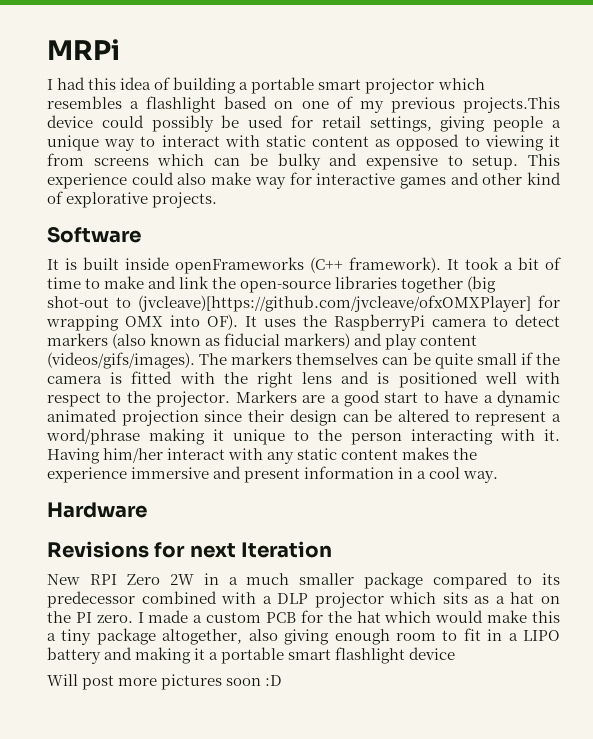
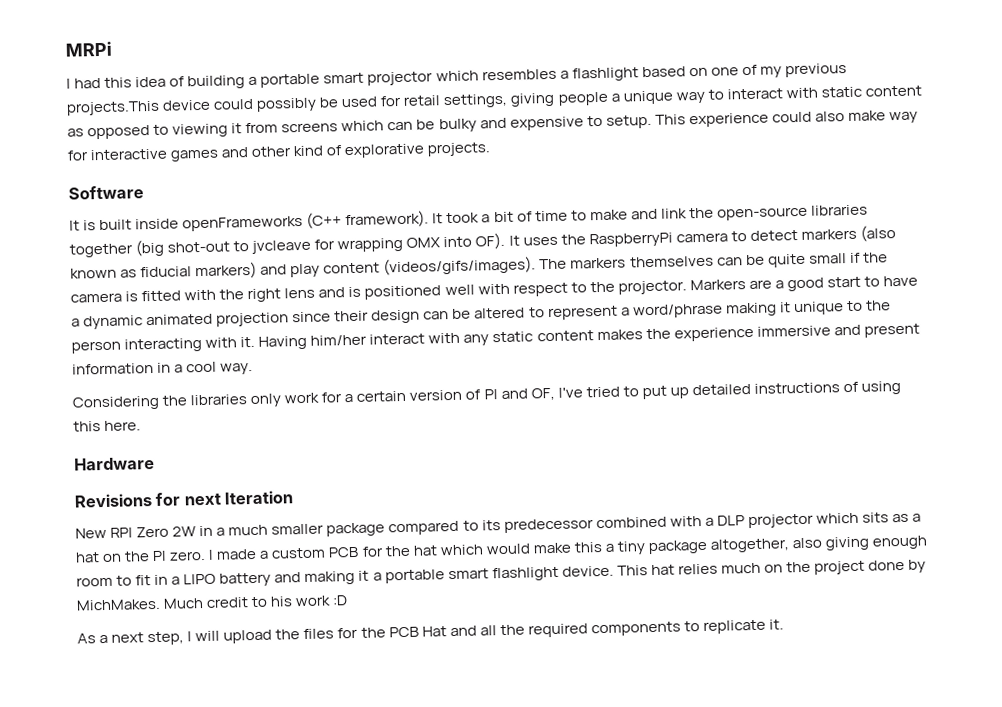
- It took a bit of time to make and link the open-source libraries together (big shot-out to (jvcleave)[https://github.com/jvcleave/ofxOMXPlayer] for wrapping OMX into OF). It uses the RaspberryPi camera to detect markers (also known as fiducial markers) and play content (videos/gifs/images).
+ It took a bit of time to make and link the open-source libraries together (big shot-out to jvcleave for wrapping OMX into OF). It uses the RaspberryPi camera to detect markers (also known as fiducial markers) and play content (videos/gifs/images).
+ Considering the libraries only work for a certain version of PI and OF, I've tried to put up detailed instructions of using this here.
- I made a custom PCB for the hat which would make this a tiny package altogether, also giving enough room to fit in a LIPO battery and making it a portable smart flashlight device
- Will post more pictures soon :D
+ I made a custom PCB for the hat which would make this a tiny package altogether, also giving enough room to fit in a LIPO battery and making it a portable smart flashlight device. This hat relies much on the project done by MichMakes. Much credit to his work :D
+ As a next step, I will upload the files for the PCB Hat and all the required components to replicate it.

